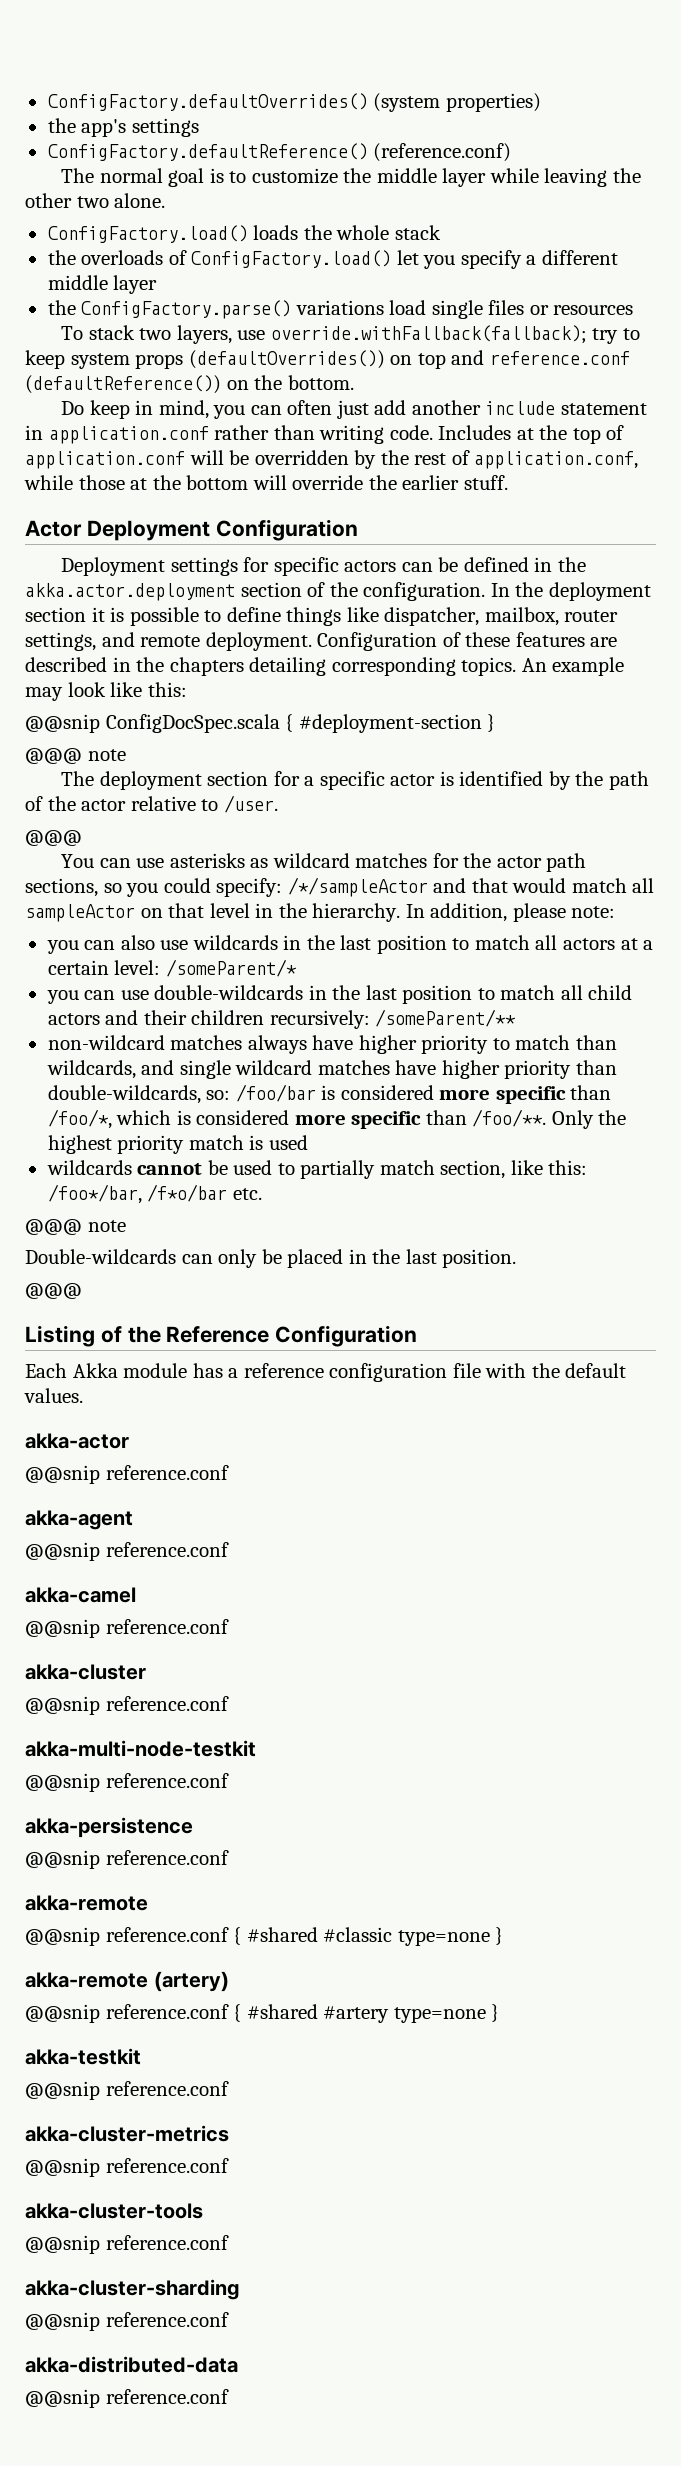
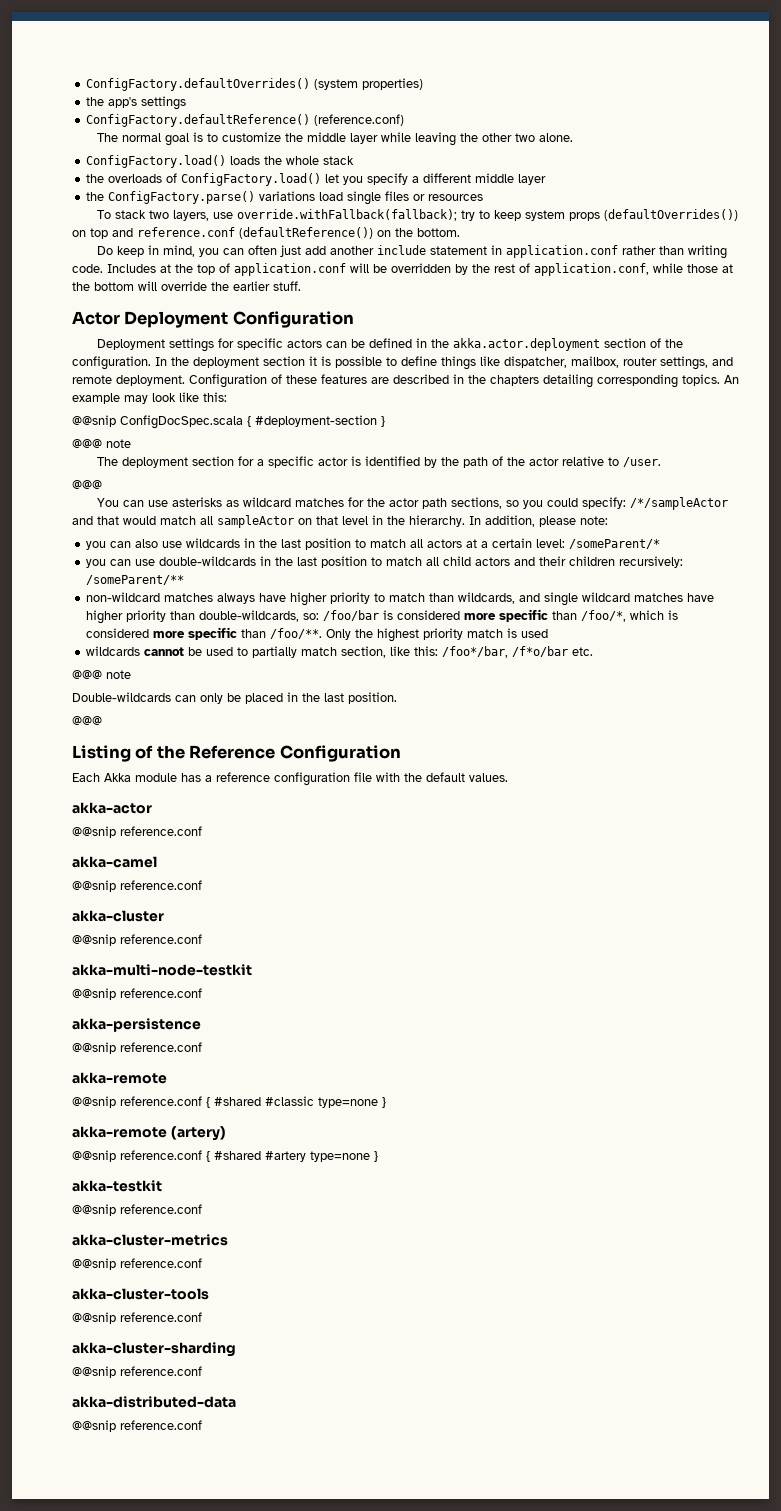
- akka-agent
- @@snip reference.conf

